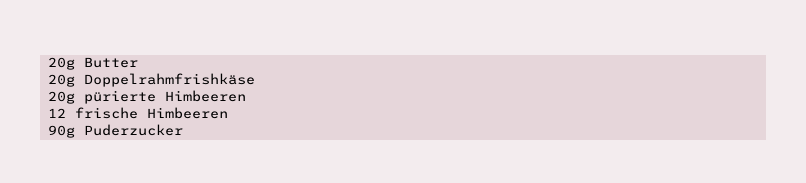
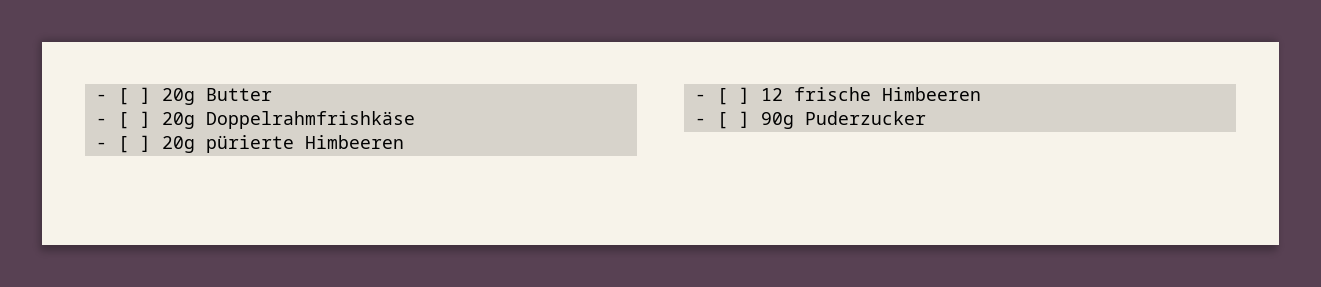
- 20g Butter
+ - [ ] 20g Butter
- 20g Doppelrahmfrishkäse
+ - [ ] 20g Doppelrahmfrishkäse
- 20g pürierte Himbeeren
+ - [ ] 20g pürierte Himbeeren
- 12 frische Himbeeren
+ - [ ] 12 frische Himbeeren
- 90g Puderzucker
+ - [ ] 90g Puderzucker

